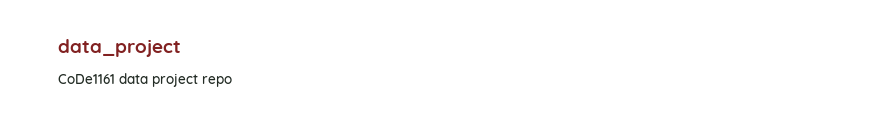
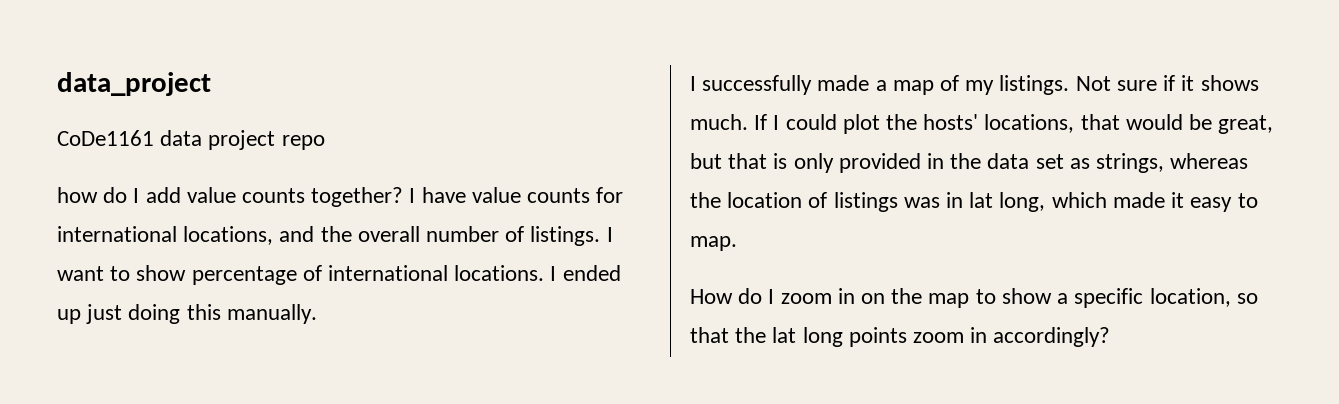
+ how do I add value counts together? I have value counts for international locations, and the overall number of listings. I want to show percentage of international locations. I ended up just doing this manually.
+ I successfully made a map of my listings. Not sure if it shows much. If I could plot the hosts' locations, that would be great, but that is only provided in the data set as strings, whereas the location of listings was in lat long, which made it easy to map.
+ How do I zoom in on the map to show a specific location, so that the lat long points zoom in accordingly?

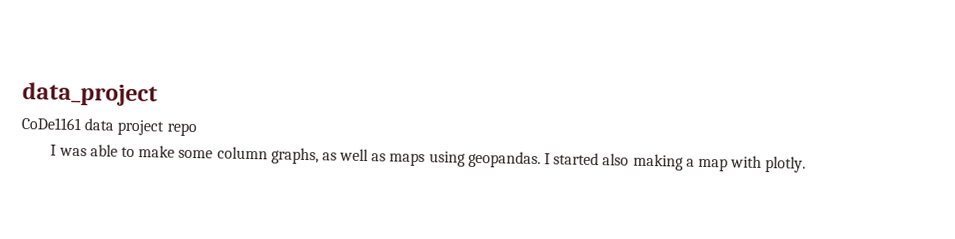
- how do I add value counts together? I have value counts for international locations, and the overall number of listings. I want to show percentage of international locations. I ended up just doing this manually.
- I successfully made a map of my listings. Not sure if it shows much. If I could plot the hosts' locations, that would be great, but that is only provided in the data set as strings, whereas the location of listings was in lat long, which made it easy to map.
- How do I zoom in on the map to show a specific location, so that the lat long points zoom in accordingly?
+ I was able to make some column graphs, as well as maps using geopandas. I started also making a map with plotly.

